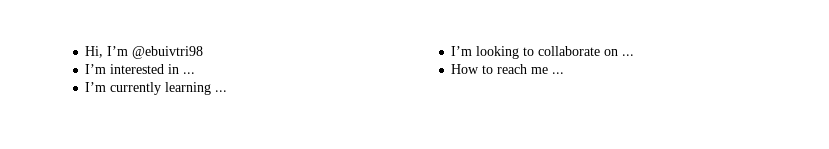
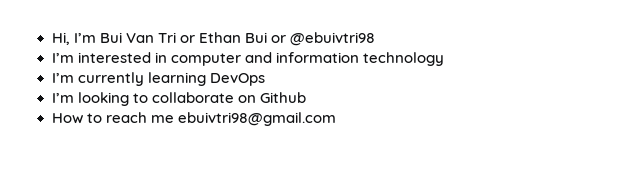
- Hi, I’m @ebuivtri98
+ Hi, I’m Bui Van Tri or Ethan Bui or @ebuivtri98
- I’m interested in ...
+ I’m interested in computer and information technology
- I’m currently learning ...
+ I’m currently learning DevOps
- I’m looking to collaborate on ...
+ I’m looking to collaborate on Github
- How to reach me ...
+ How to reach me ebuivtri98@gmail.com

